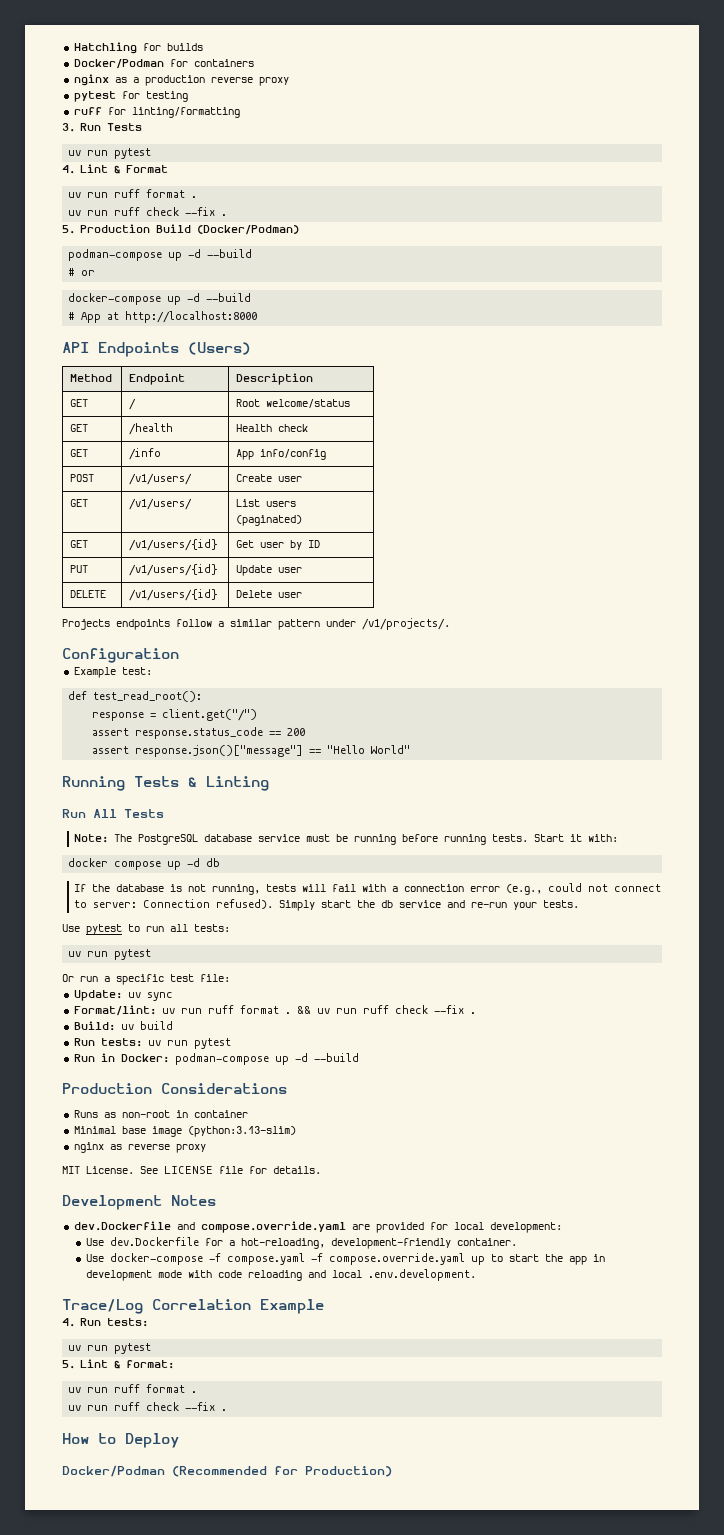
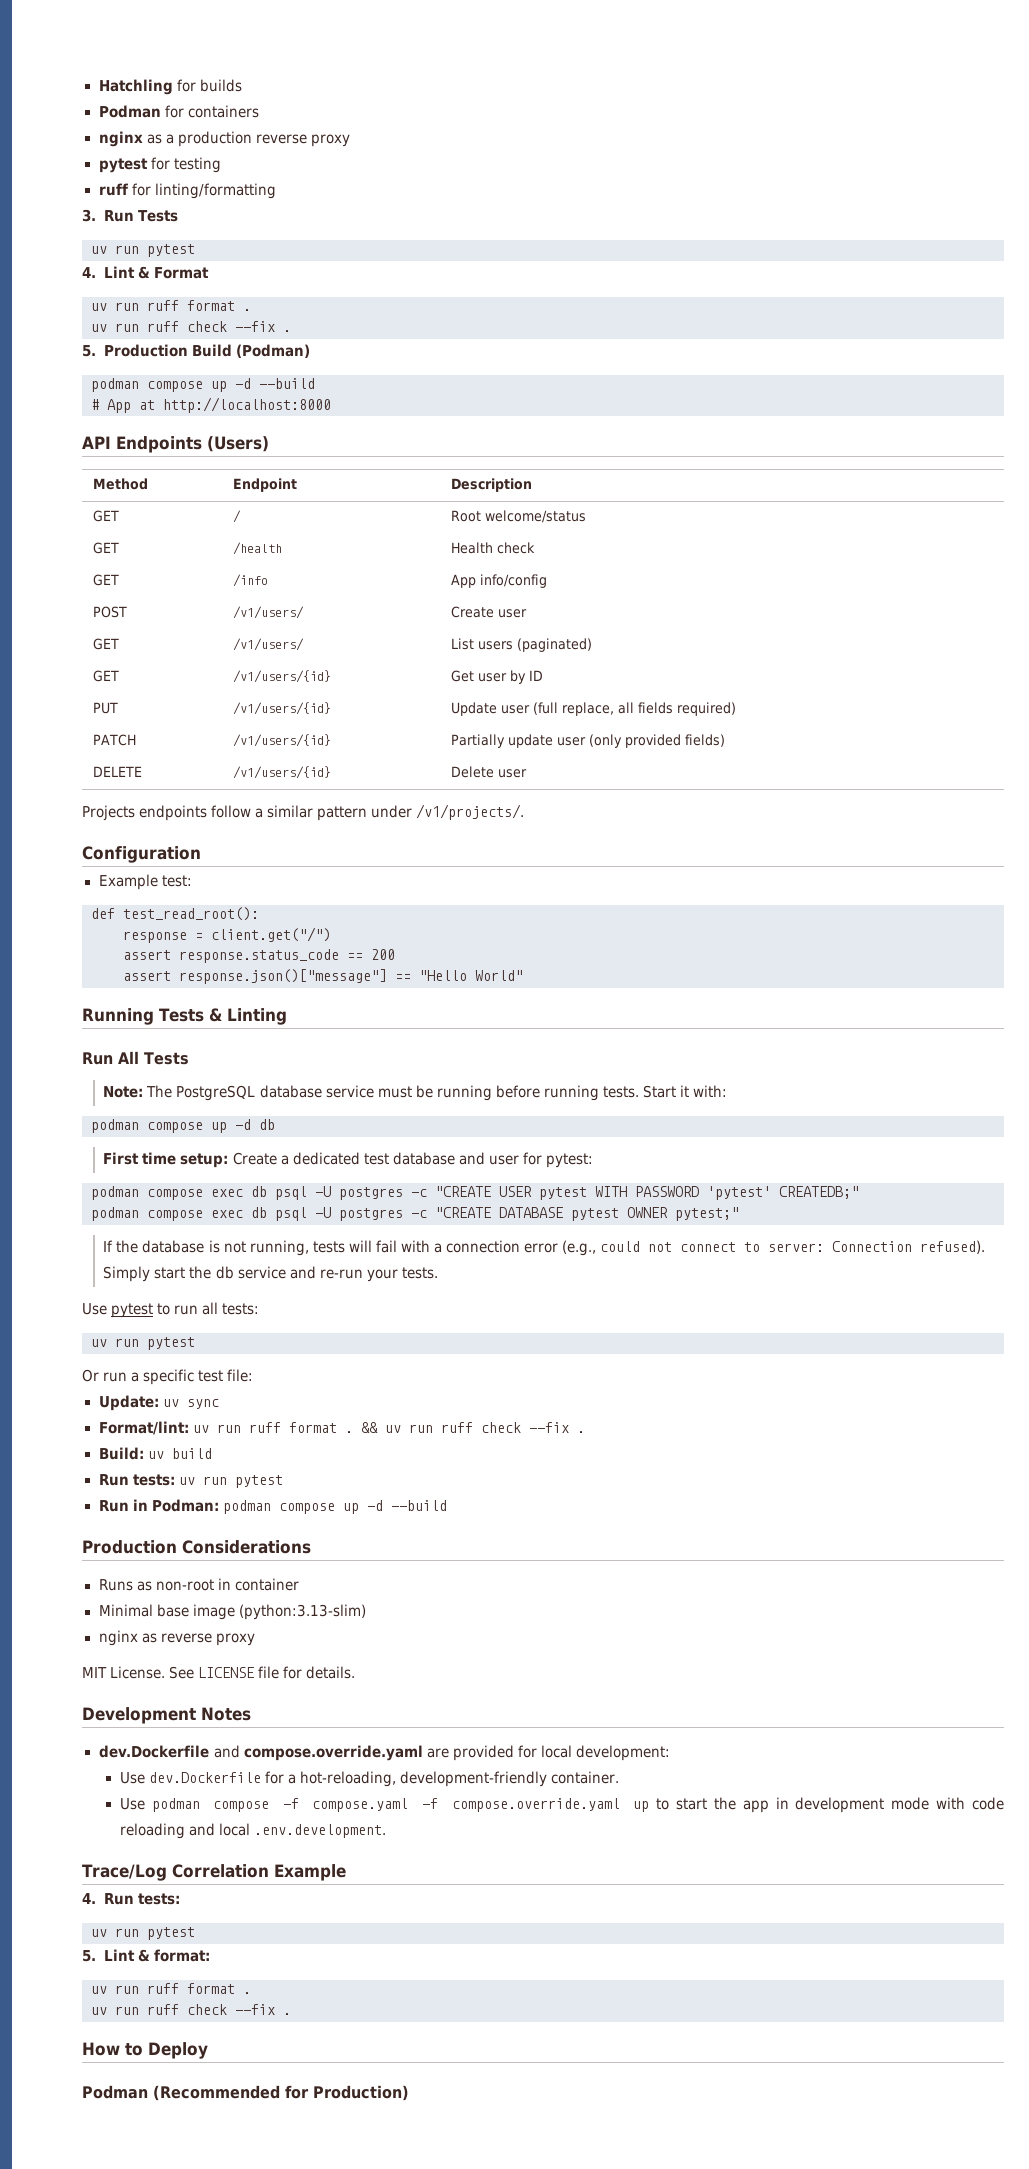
- Docker/Podman for containers
+ Podman for containers
- 5. Production Build (Docker/Podman)
- podman-compose up -d --build
- # or
- docker-compose up -d --build
+ 5. Production Build (Podman)
+ podman compose up -d --build
- PUT | /v1/users/{id} | Update user
+ PUT | /v1/users/{id} | Update user (full replace, all fields required)
+ PATCH | /v1/users/{id} | Partially update user (only provided fields)
- docker compose up -d db
+ podman compose up -d db
+ First time setup: Create a dedicated test database and user for pytest:
+ podman compose exec db psql -U postgres -c "CREATE USER pytest WITH PASSWORD 'pytest' CREATEDB;"
+ podman compose exec db psql -U postgres -c "CREATE DATABASE pytest OWNER pytest;"
- Run in Docker: podman-compose up -d --build
+ Run in Podman: podman compose up -d --build
- Use docker-compose -f compose.yaml -f compose.override.yaml up to start the app in development mode with code reloading and local .env.development.
+ Use podman compose -f compose.yaml -f compose.override.yaml up to start the app in development mode with code reloading and local .env.development.
- Docker/Podman (Recommended for Production)
+ Podman (Recommended for Production)

